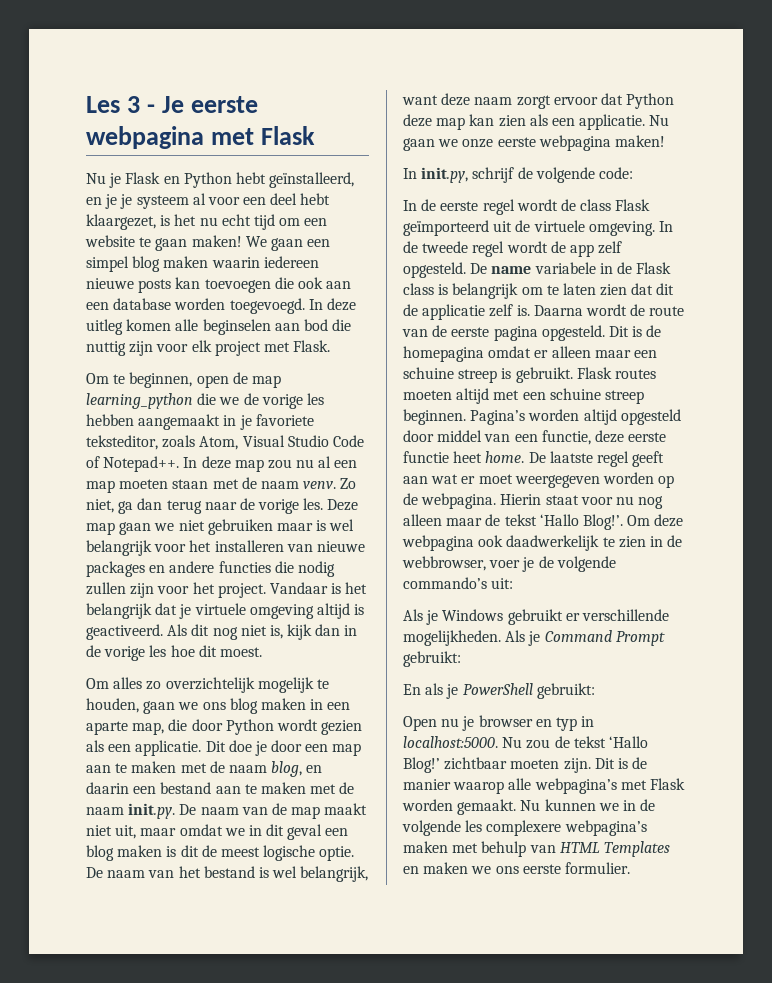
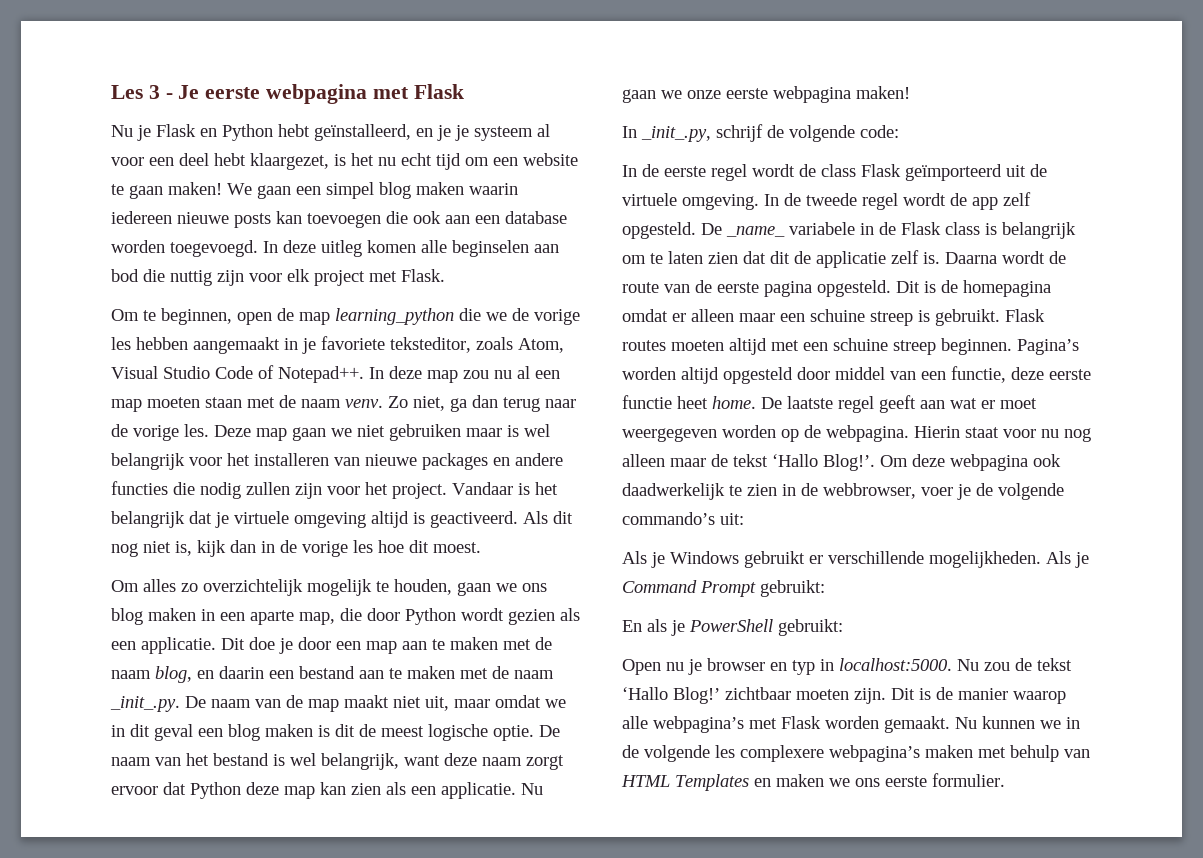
- Dit doe je door een map aan te maken met de naam blog, en daarin een bestand aan te maken met de naam init.py. De naam van de map maakt niet uit, maar omdat we in dit geval een blog maken is dit de meest logische optie.
+ Dit doe je door een map aan te maken met de naam blog, en daarin een bestand aan te maken met de naam _init_.py. De naam van de map maakt niet uit, maar omdat we in dit geval een blog maken is dit de meest logische optie.
- In init.py, schrijf de volgende code:
+ In _init_.py, schrijf de volgende code:
- De name variabele in de Flask class is belangrijk om te laten zien dat dit de applicatie zelf is.
+ De _name_ variabele in de Flask class is belangrijk om te laten zien dat dit de applicatie zelf is.

